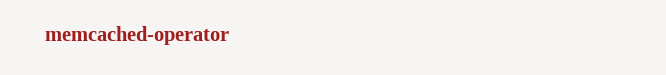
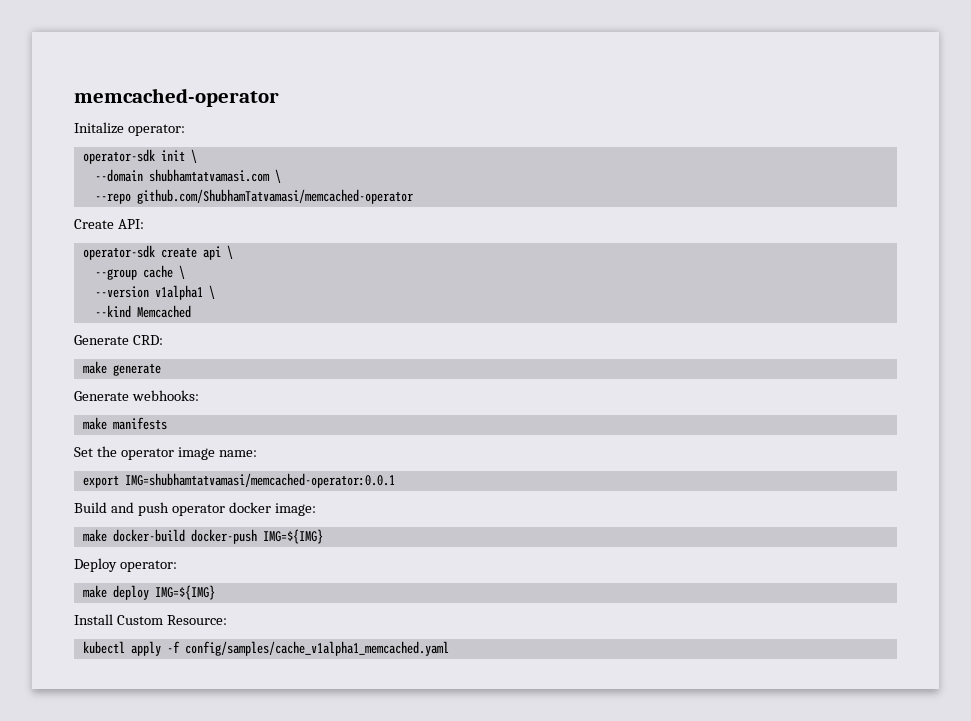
+ Initalize operator:
+ operator-sdk init \
+ --domain shubhamtatvamasi.com \
+ --repo github.com/ShubhamTatvamasi/memcached-operator
+ Create API:
+ operator-sdk create api \
+ --group cache \
+ --version v1alpha1 \
+ --kind Memcached
+ Generate CRD:
+ make generate
+ Generate webhooks:
+ make manifests
+ Set the operator image name:
+ export IMG=shubhamtatvamasi/memcached-operator:0.0.1
+ Build and push operator docker image:
+ make docker-build docker-push IMG=${IMG}
+ Deploy operator:
+ make deploy IMG=${IMG}
+ Install Custom Resource:
+ kubectl apply -f config/samples/cache_v1alpha1_memcached.yaml

